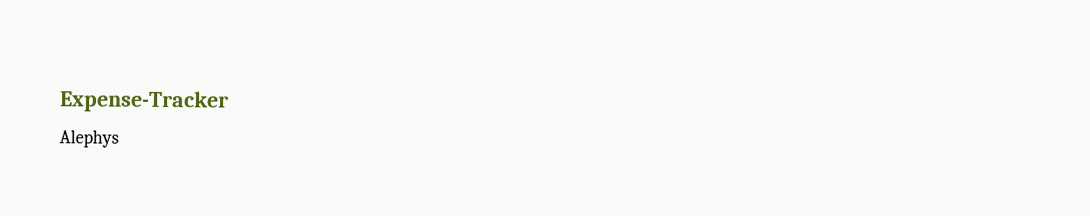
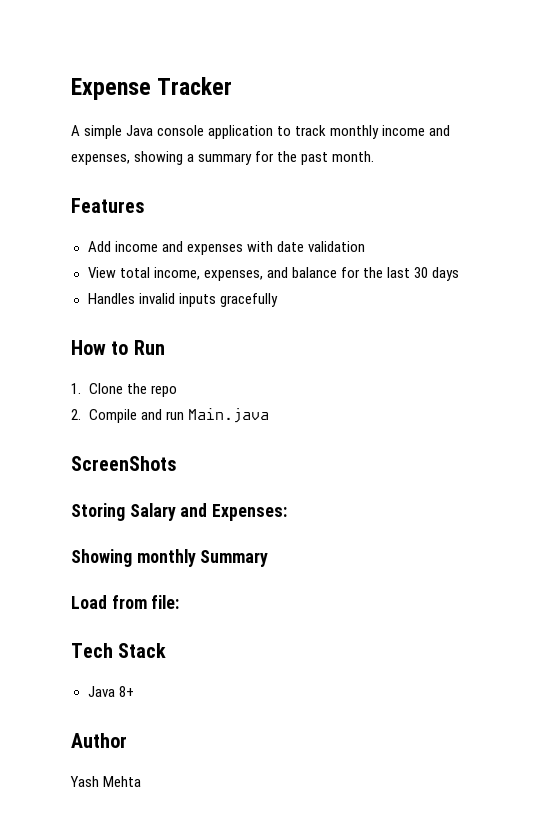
- Expense-Tracker
- Alephys
+ Expense Tracker
+ A simple Java console application to track monthly income and expenses, showing a summary for the past month.
+ Features
+ Add income and expenses with date validation
+ View total income, expenses, and balance for the last 30 days
+ Handles invalid inputs gracefully
+ How to Run
+ 1. Clone the repo
+ 2. Compile and run Main.java
+ ScreenShots
+ Storing Salary and Expenses:
+ Showing monthly Summary
+ Load from file:
+ Tech Stack
+ Java 8+
+ Author
+ Yash Mehta

